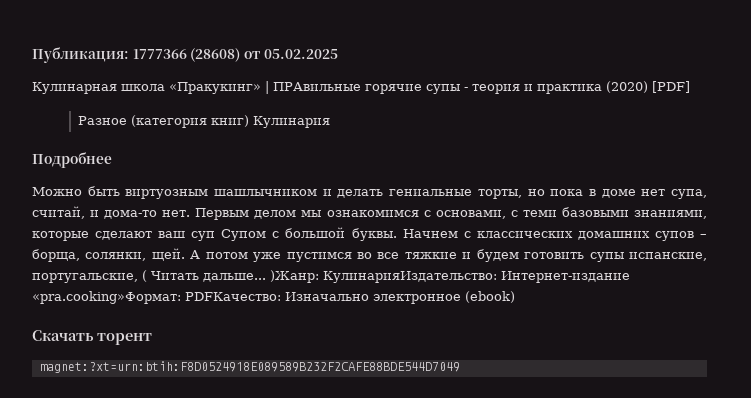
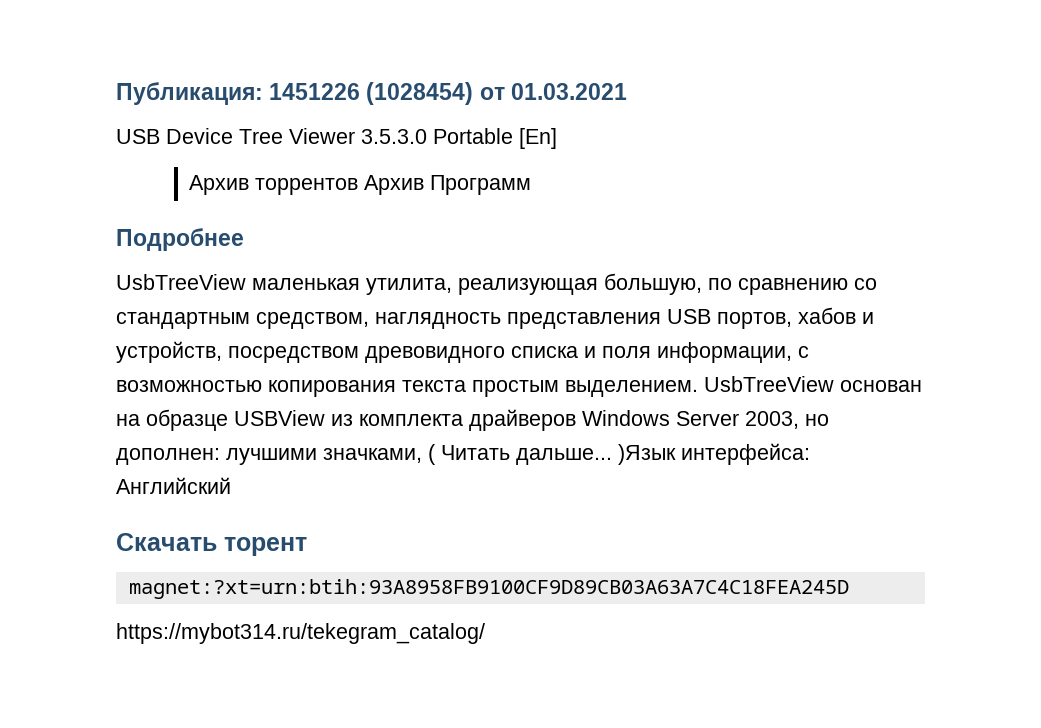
- Публикация: 1777366 (28608) от 05.02.2025
- Кулинарная школа «Пракукинг» | ПРАвильные горячие супы - теория и практика (2020) [PDF]
- Разное (категория книг) Кулинария
+ Публикация: 1451226 (1028454) от 01.03.2021
+ USB Device Tree Viewer 3.5.3.0 Portable [En]
+ Архив торрентов Архив Программ
  Подробнее
- Можно быть виртуозным шашлычником и делать гениальные торты, но пока в доме нет супа, считай, и дома-то нет. Первым делом мы ознакомимся с основами, с теми базовыми знаниями, которые сделают ваш суп Супом с большой буквы. Начнем с классических домашних супов – борща, солянки, щей. А потом уже пустимся во все тяжкие и будем готовить супы испанские, португальские, ( Читать дальше... )Жанр: КулинарияИздательство: Интернет-издание «pra.cooking»Формат: PDFКачество: Изначально электронное (ebook)
+ UsbTreeView маленькая утилита, реализующая большую, по сравнению со стандартным средством, наглядность представления USB портов, хабов и устройств, посредством древовидного списка и поля информации, с возможностью копирования текста простым выделением. UsbTreeView основан на образце USBView из комплекта драйверов Windows Server 2003, но дополнен: лучшими значками, ( Читать дальше... )Язык интерфейса: Английский
- magnet:?xt=urn:btih:F8D0524918E089589B232F2CAFE88BDE544D7049
+ magnet:?xt=urn:btih:93A8958FB9100CF9D89CB03A63A7C4C18FEA245D
+ https://mybot314.ru/tekegram_catalog/

